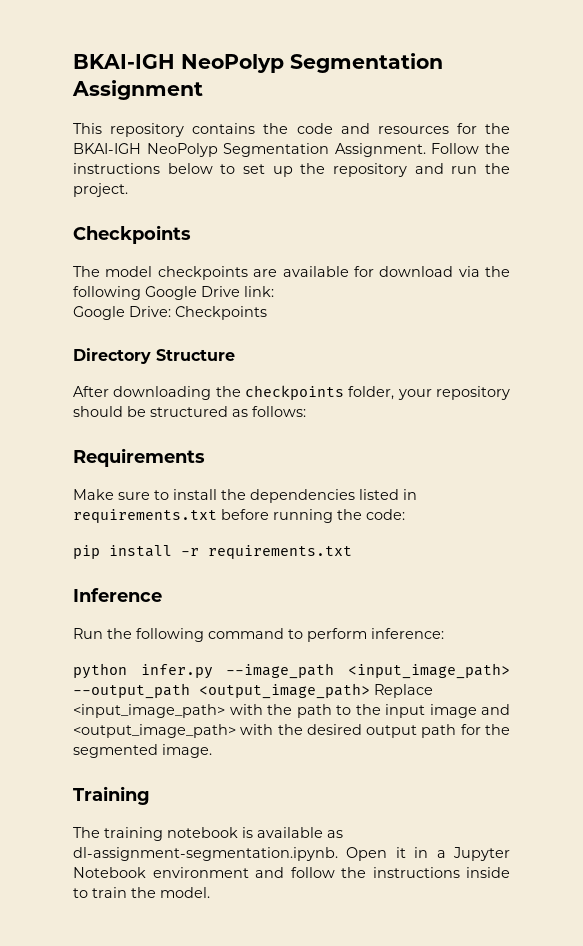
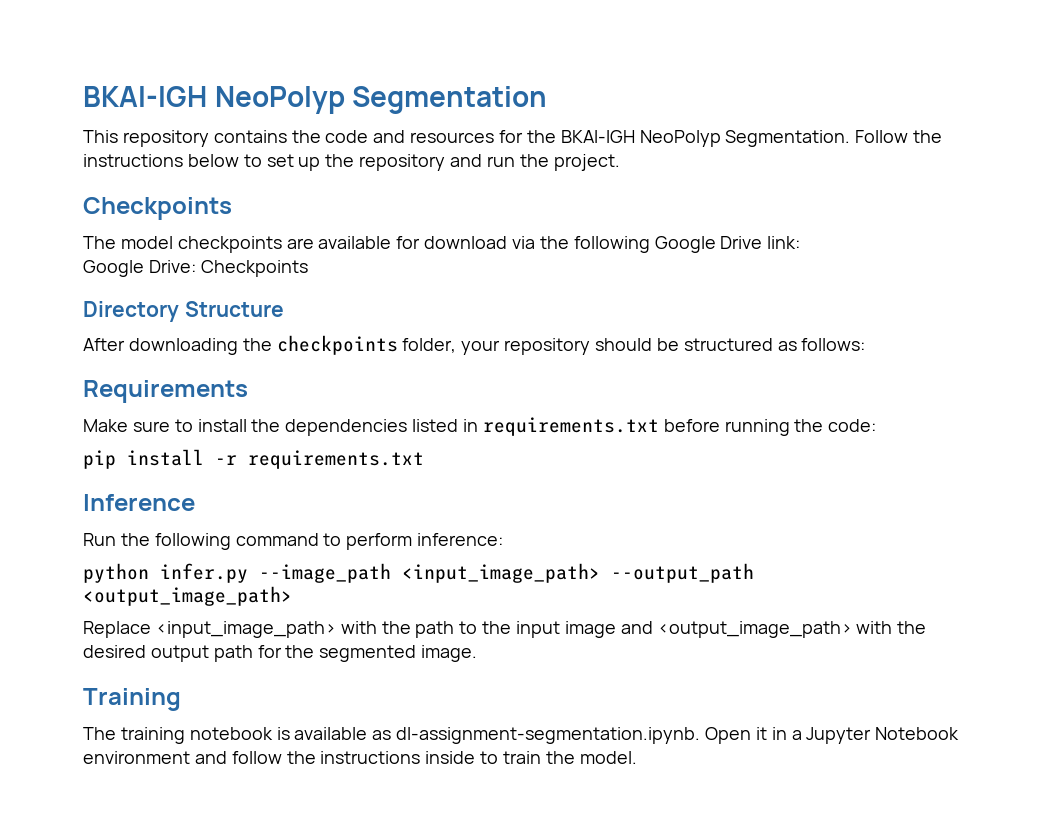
- BKAI-IGH NeoPolyp Segmentation Assignment
+ BKAI-IGH NeoPolyp Segmentation
- This repository contains the code and resources for the BKAI-IGH NeoPolyp Segmentation Assignment.
+ This repository contains the code and resources for the BKAI-IGH NeoPolyp Segmentation.
- python infer.py --image_path <input_image_path> --output_path <output_image_path> Replace <input_image_path> with the path to the input image and <output_image_path> with the desired output path for the segmented image.
+ python infer.py --image_path <input_image_path> --output_path <output_image_path>
+ Replace <input_image_path> with the path to the input image and <output_image_path> with the desired output path for the segmented image.

